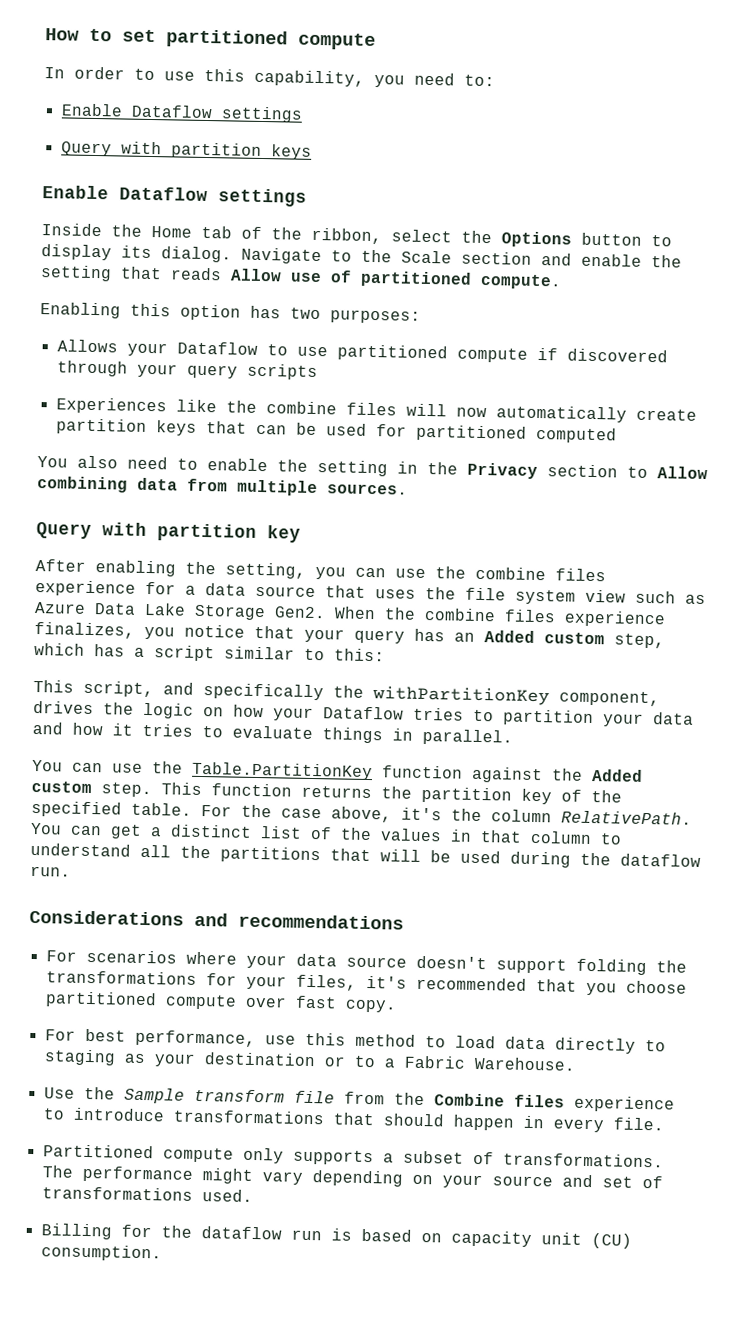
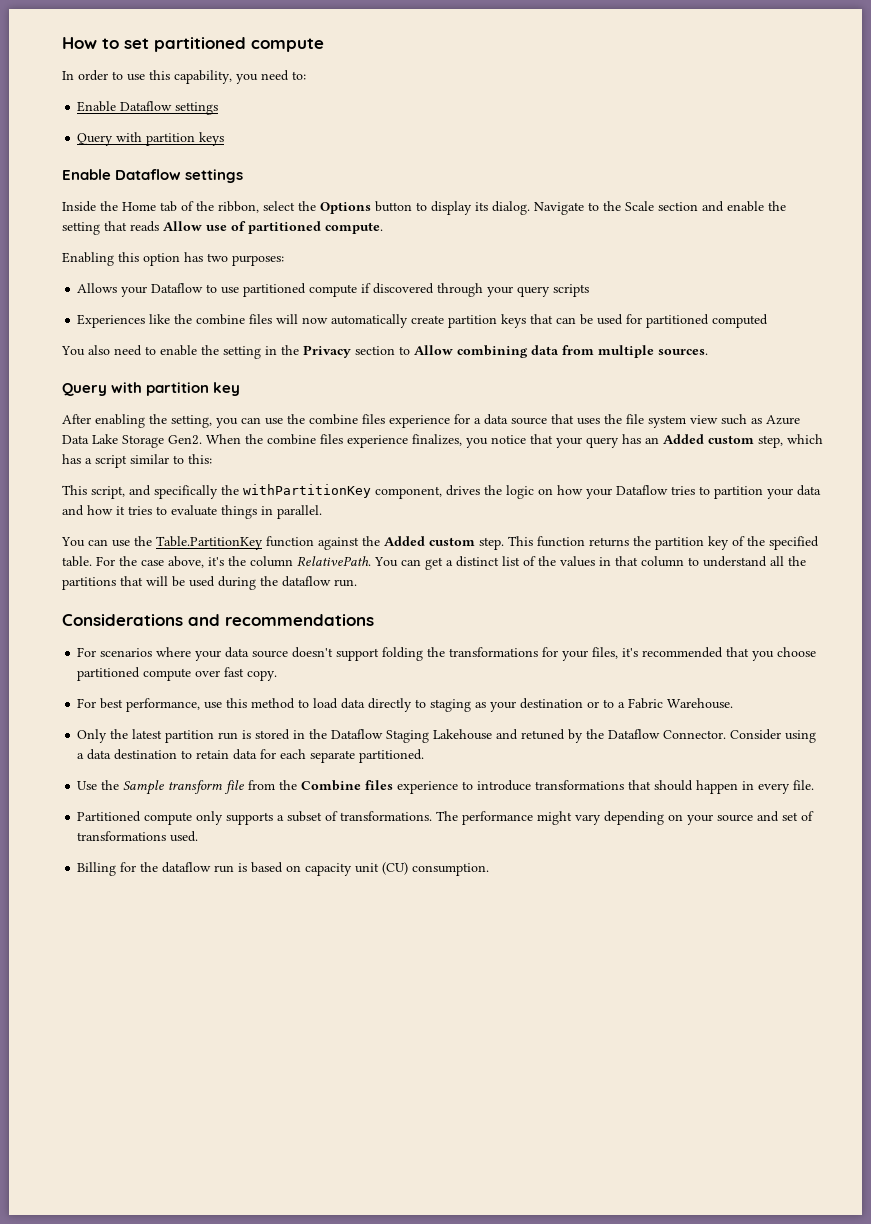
+ Only the latest partition run is stored in the Dataflow Staging Lakehouse and retuned by the Dataflow Connector. Consider using a data destination to retain data for each separate partitioned.

